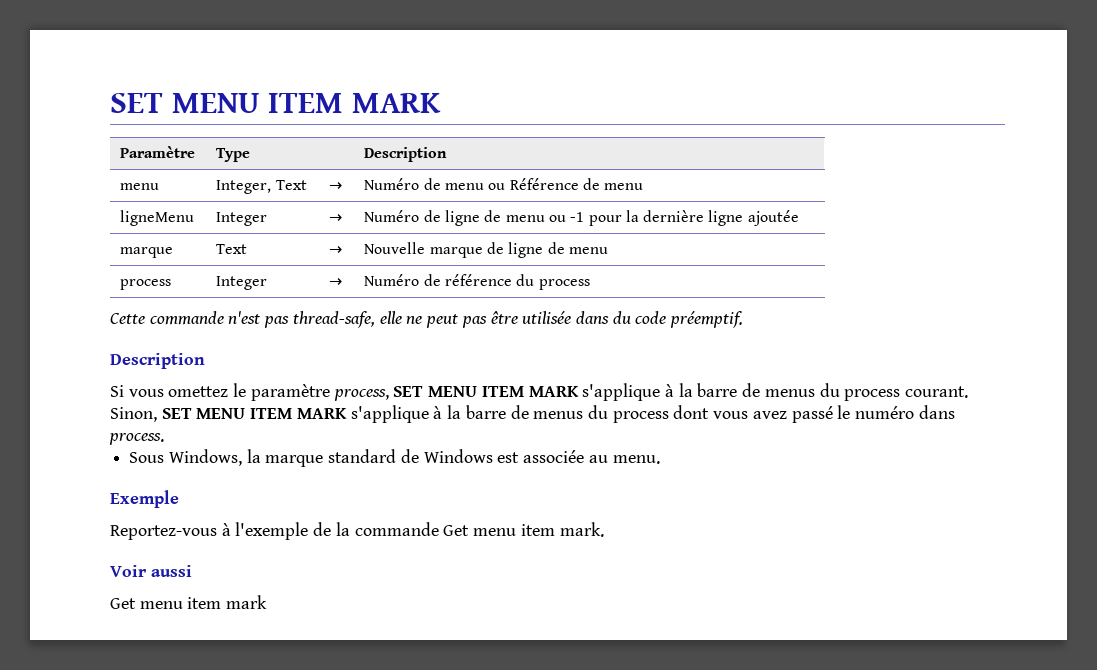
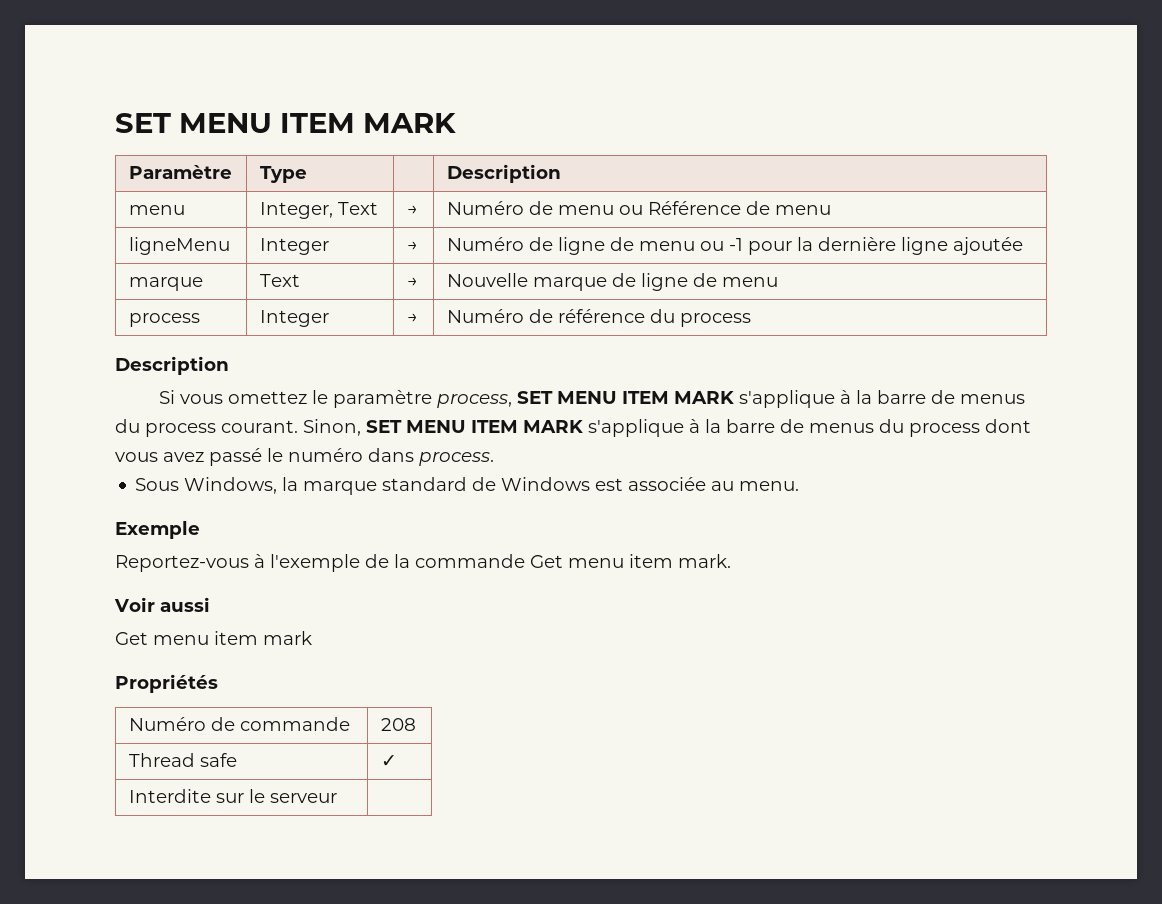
- Cette commande n'est pas thread-safe, elle ne peut pas être utilisée dans du code préemptif.
+ Propriétés
+ Numéro de commande | 208
+ Thread safe | ✓
+ Interdite sur le serveur |

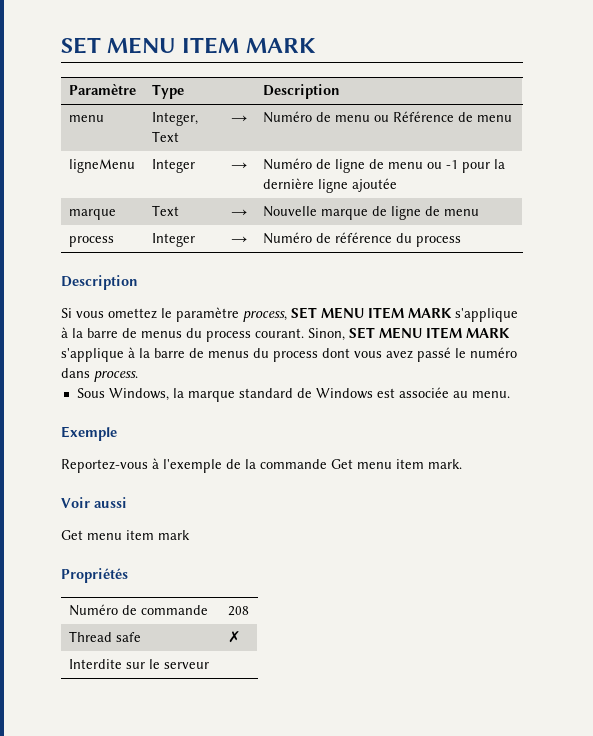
- Thread safe | ✓
+ Thread safe | ✗

